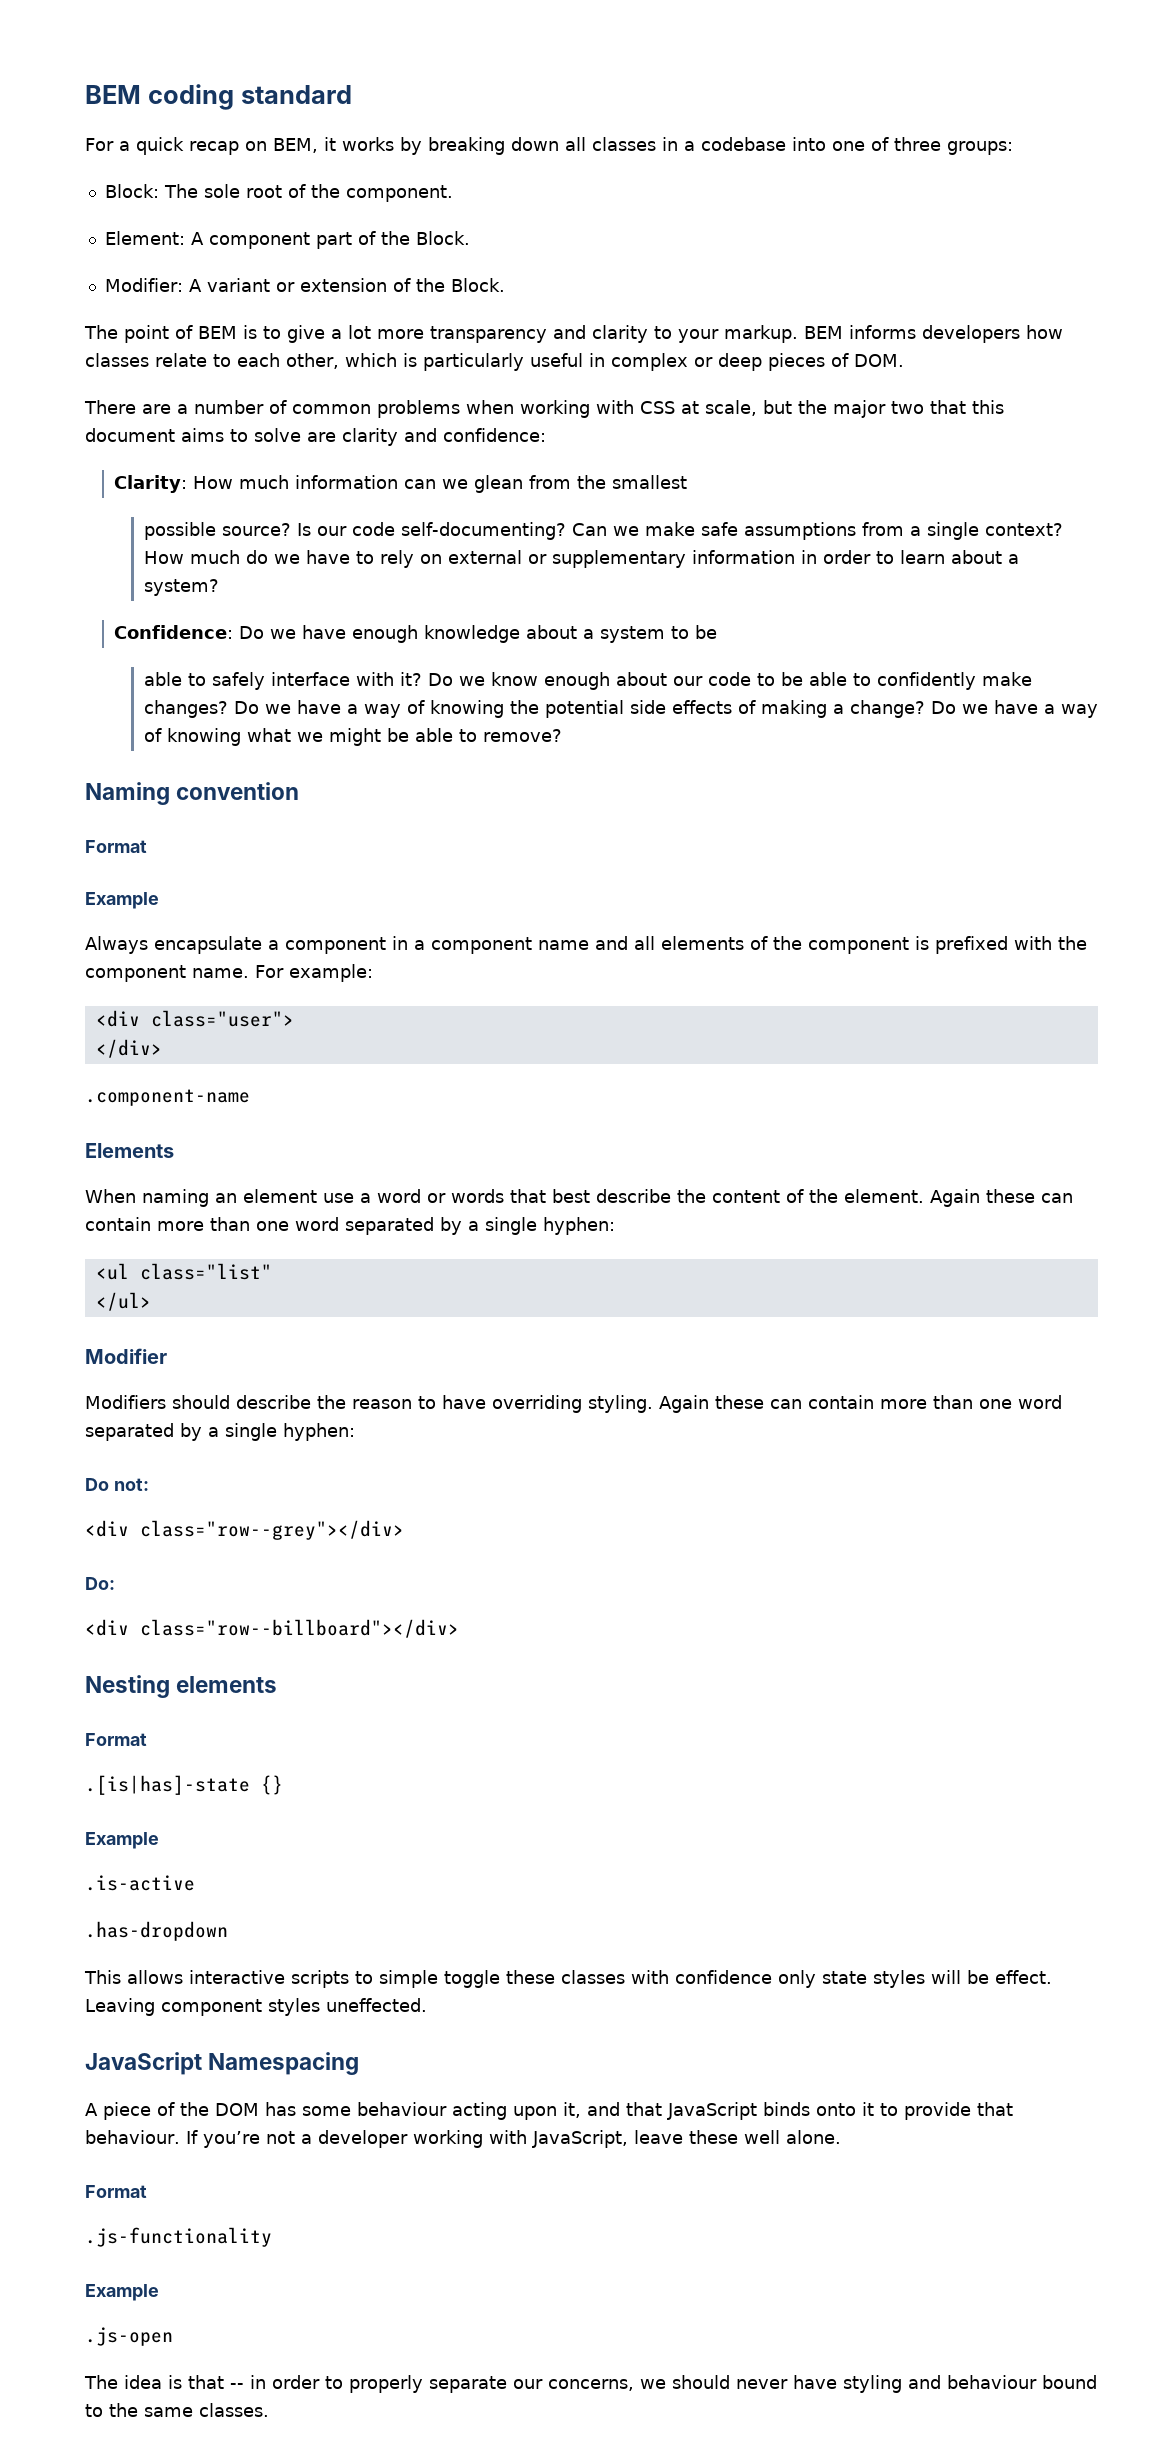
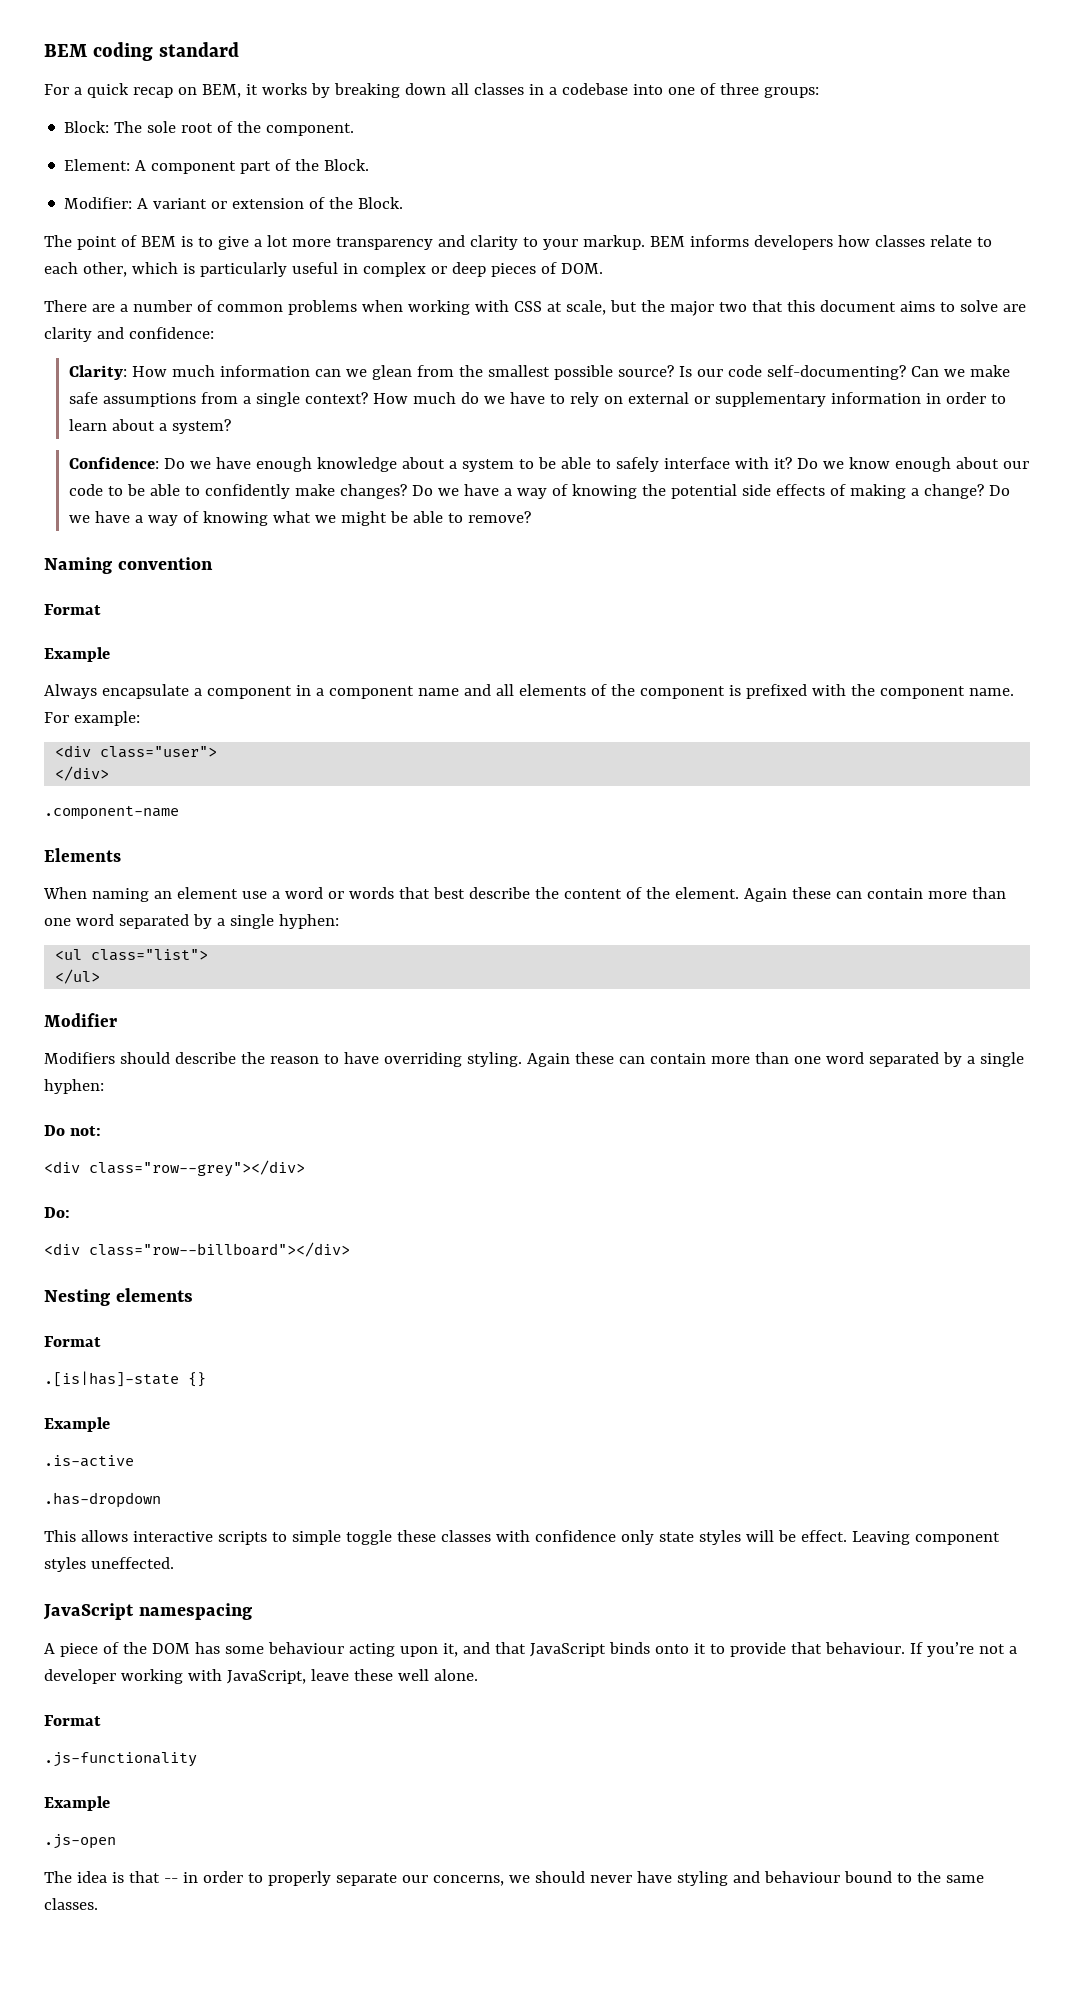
- Clarity: How much information can we glean from the smallest
- possible source?
+ Clarity: How much information can we glean from the smallest possible source?
- Confidence: Do we have enough knowledge about a system to be
- able to safely interface with it?
+ Confidence: Do we have enough knowledge about a system to be able to safely interface with it?
- <ul class="list"
+ <ul class="list">
- JavaScript Namespacing
+ JavaScript namespacing

